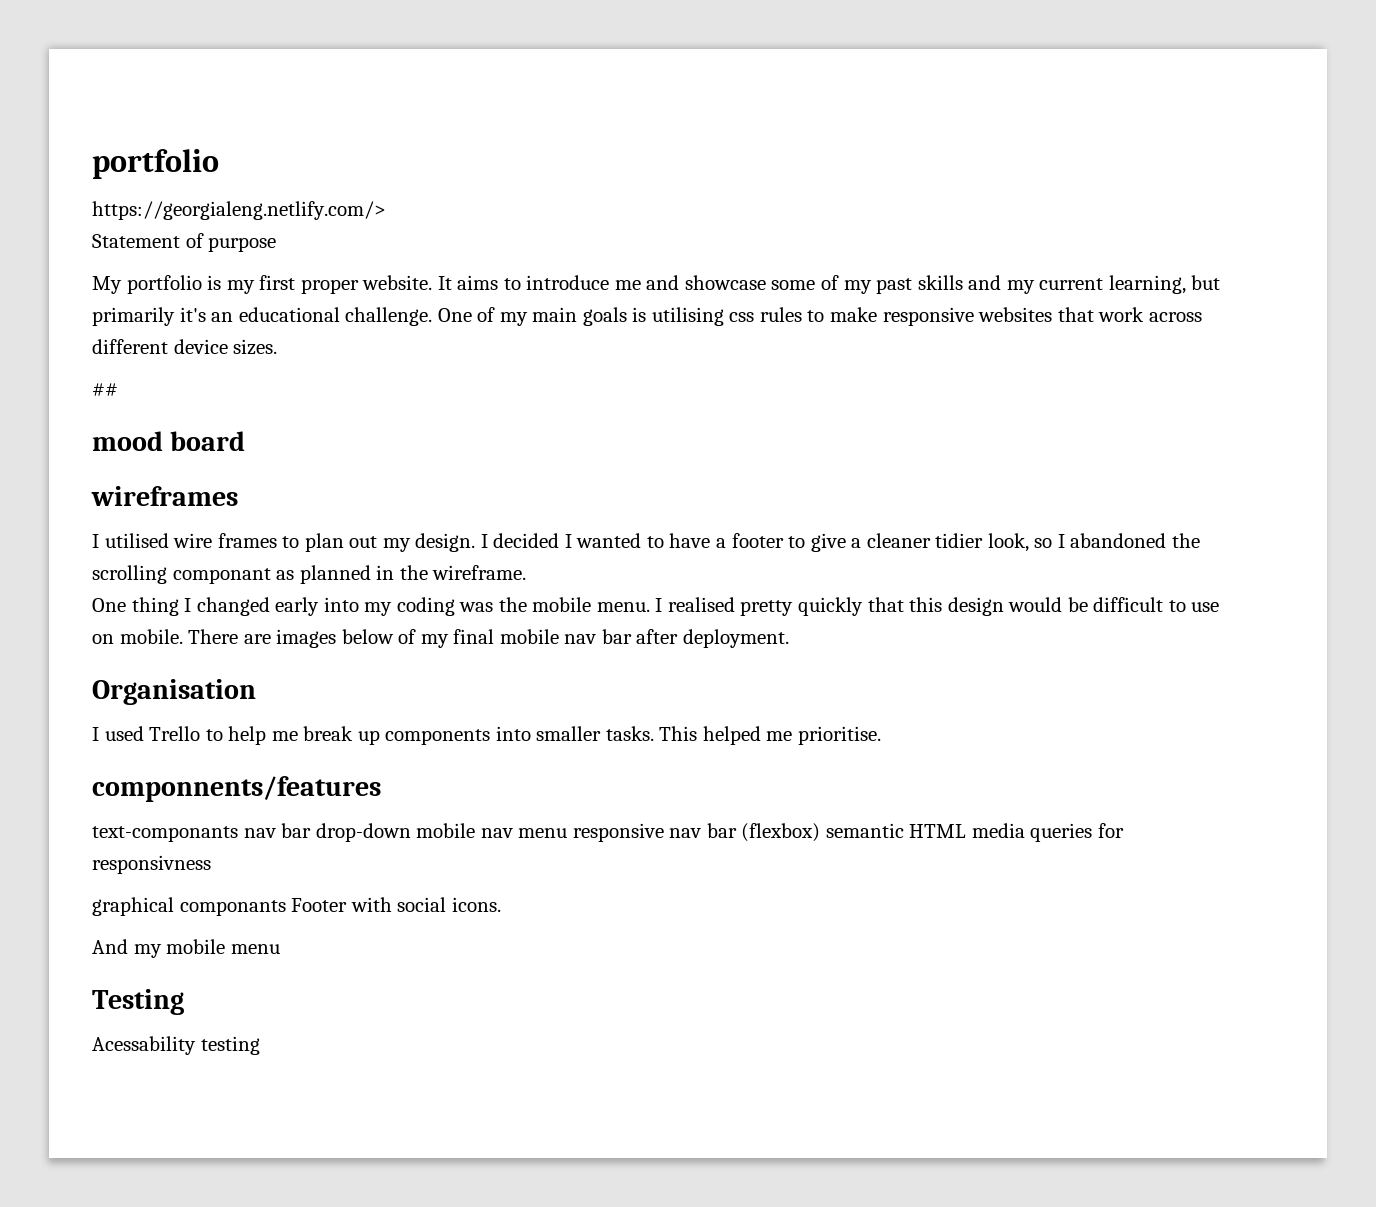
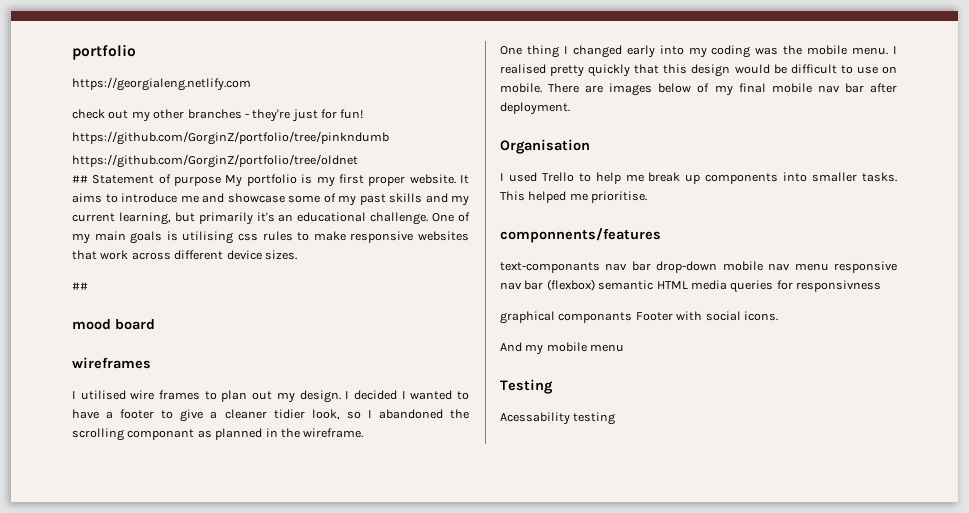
- https://georgialeng.netlify.com/>
- Statement of purpose
- My portfolio is my first proper website.
+ https://georgialeng.netlify.com
+ check out my other branches - they're just for fun!
+ https://github.com/GorginZ/portfolio/tree/pinkndumb
+ https://github.com/GorginZ/portfolio/tree/oldnet
+ ## Statement of purpose My portfolio is my first proper website.

